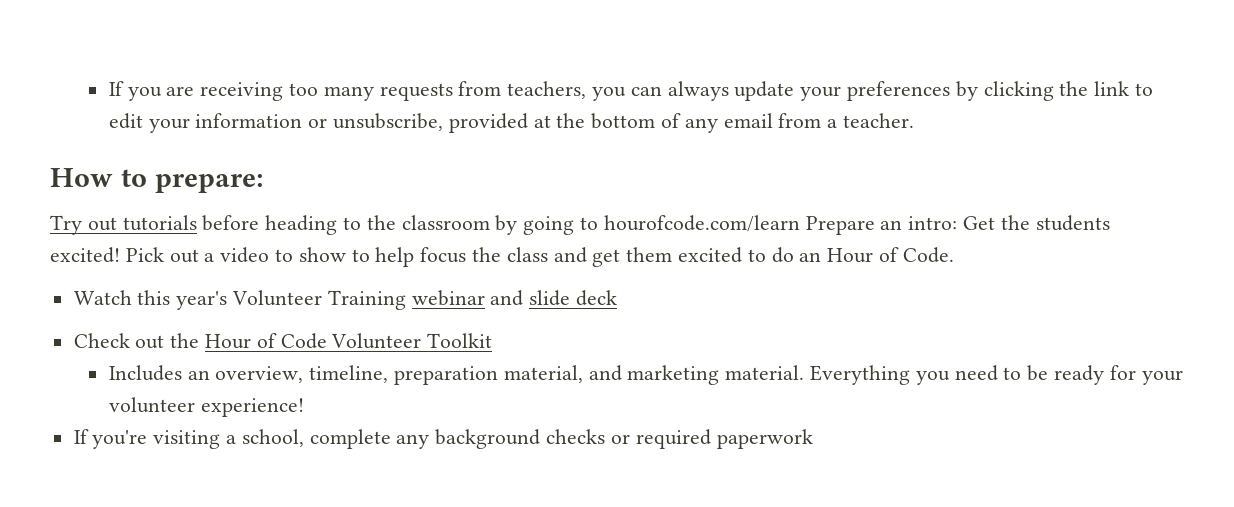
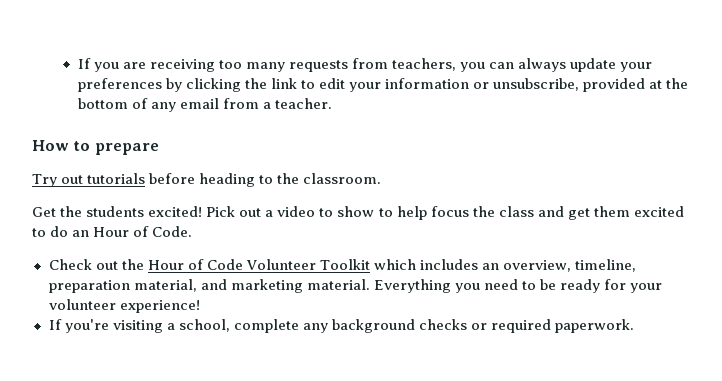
- How to prepare:
+ How to prepare
- Try out tutorials before heading to the classroom by going to hourofcode.com/learn Prepare an intro: Get the students excited!
+ Try out tutorials before heading to the classroom.
+ Get the students excited!
- Watch this year's Volunteer Training webinar and slide deck
- Check out the Hour of Code Volunteer Toolkit
- Includes an overview, timeline, preparation material, and marketing material.
+ Check out the Hour of Code Volunteer Toolkit which includes an overview, timeline, preparation material, and marketing material.
- If you're visiting a school, complete any background checks or required paperwork
+ If you're visiting a school, complete any background checks or required paperwork.

